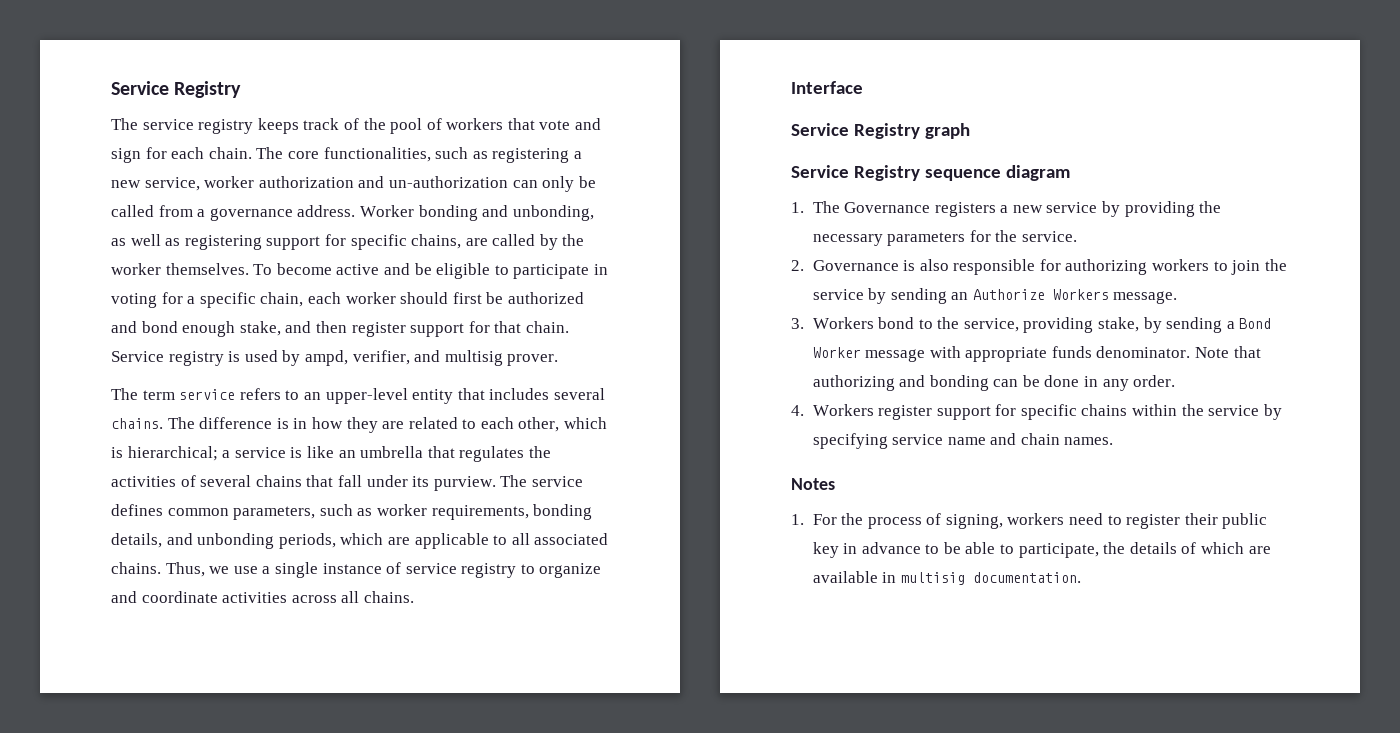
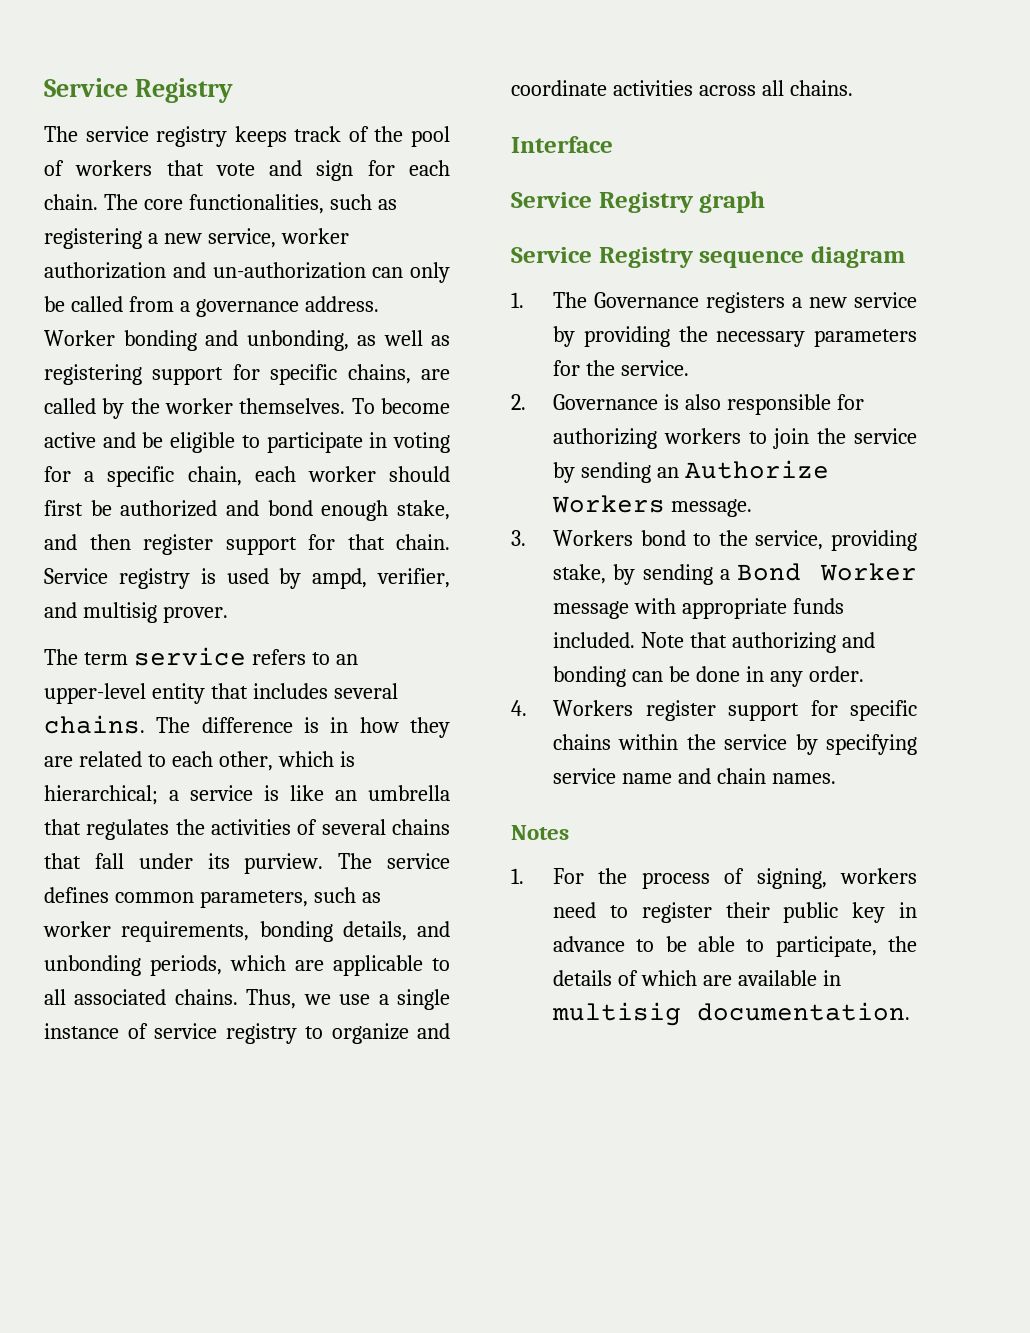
- 3. Workers bond to the service, providing stake, by sending a Bond Worker message with appropriate funds denominator.
+ 3. Workers bond to the service, providing stake, by sending a Bond Worker message with appropriate funds included.

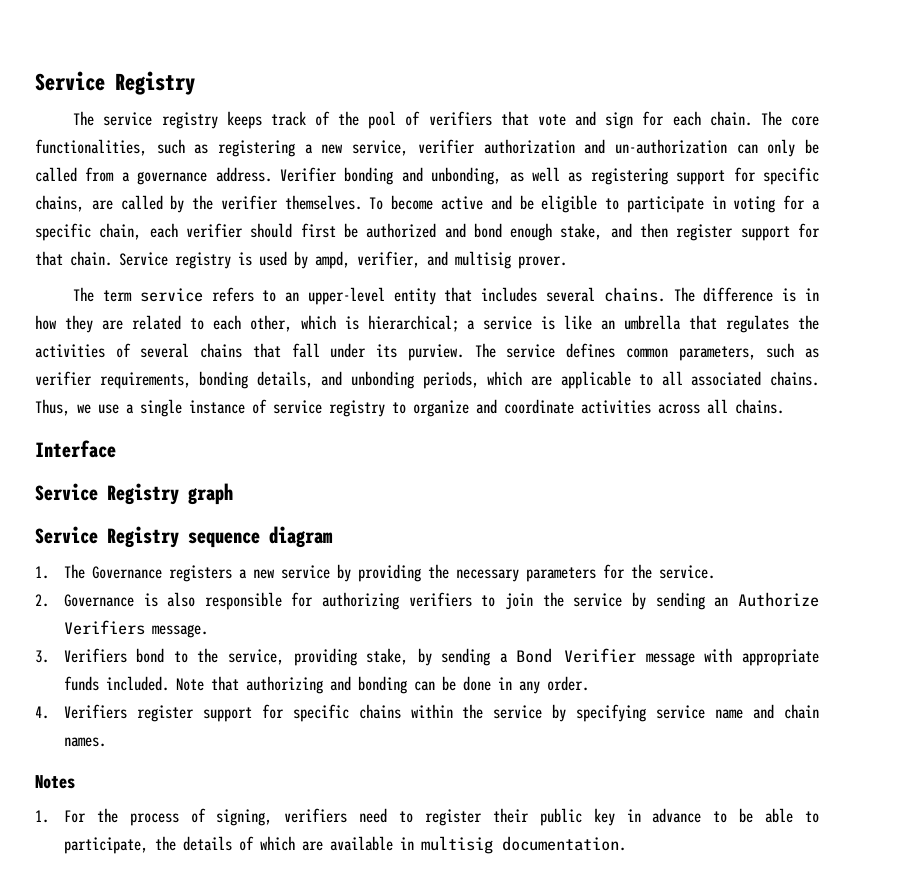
- The service registry keeps track of the pool of workers that vote and sign for each chain.
+ The service registry keeps track of the pool of verifiers that vote and sign for each chain.
- The core functionalities, such as registering a new service, worker authorization and un-authorization can only be called from a governance address.
+ The core functionalities, such as registering a new service, verifier authorization and un-authorization can only be called from a governance address.
- Worker bonding and unbonding, as well as registering support for specific chains, are called by the worker themselves.
+ Verifier bonding and unbonding, as well as registering support for specific chains, are called by the verifier themselves.
- To become active and be eligible to participate in voting for a specific chain, each worker should first be authorized and bond enough stake, and then register support for that chain.
+ To become active and be eligible to participate in voting for a specific chain, each verifier should first be authorized and bond enough stake, and then register support for that chain.
- The service defines common parameters, such as worker requirements, bonding details, and unbonding periods, which are applicable to all associated chains.
+ The service defines common parameters, such as verifier requirements, bonding details, and unbonding periods, which are applicable to all associated chains.
- 2. Governance is also responsible for authorizing workers to join the service by sending an Authorize Workers message.
+ 2. Governance is also responsible for authorizing verifiers to join the service by sending an Authorize Verifiers message.
- 3. Workers bond to the service, providing stake, by sending a Bond Worker message with appropriate funds included.
+ 3. Verifiers bond to the service, providing stake, by sending a Bond Verifier message with appropriate funds included.
- 4. Workers register support for specific chains within the service by specifying service name and chain names.
+ 4. Verifiers register support for specific chains within the service by specifying service name and chain names.
- 1. For the process of signing, workers need to register their public key in advance to be able to participate, the details of which are available in multisig documentation.
+ 1. For the process of signing, verifiers need to register their public key in advance to be able to participate, the details of which are available in multisig documentation.

